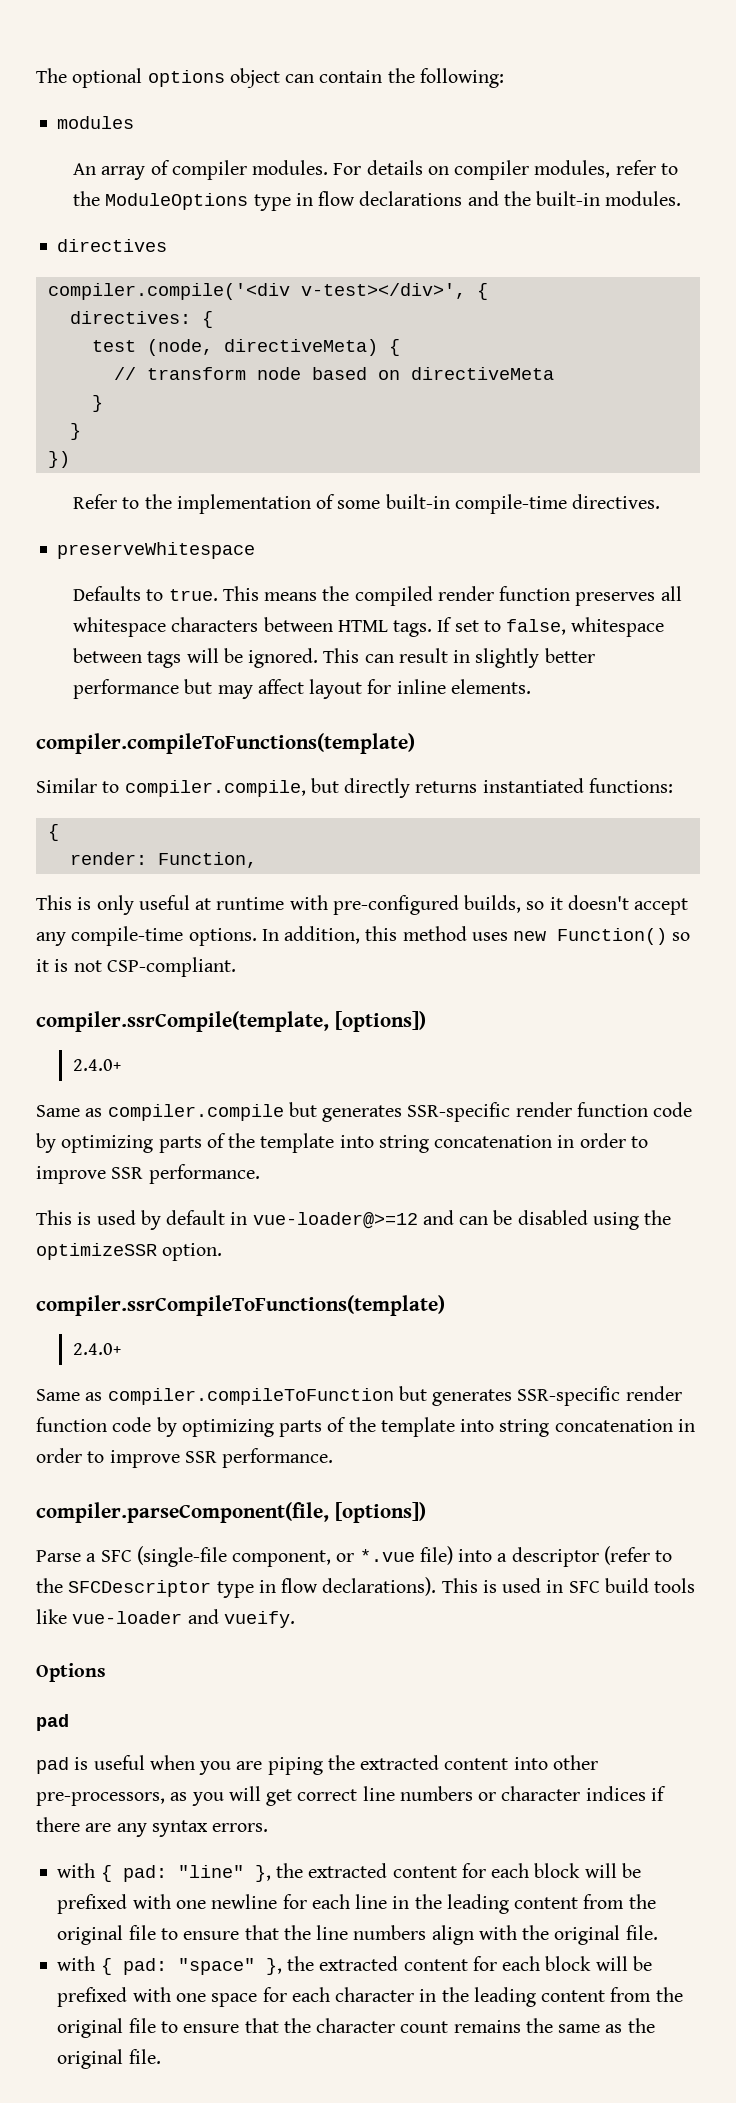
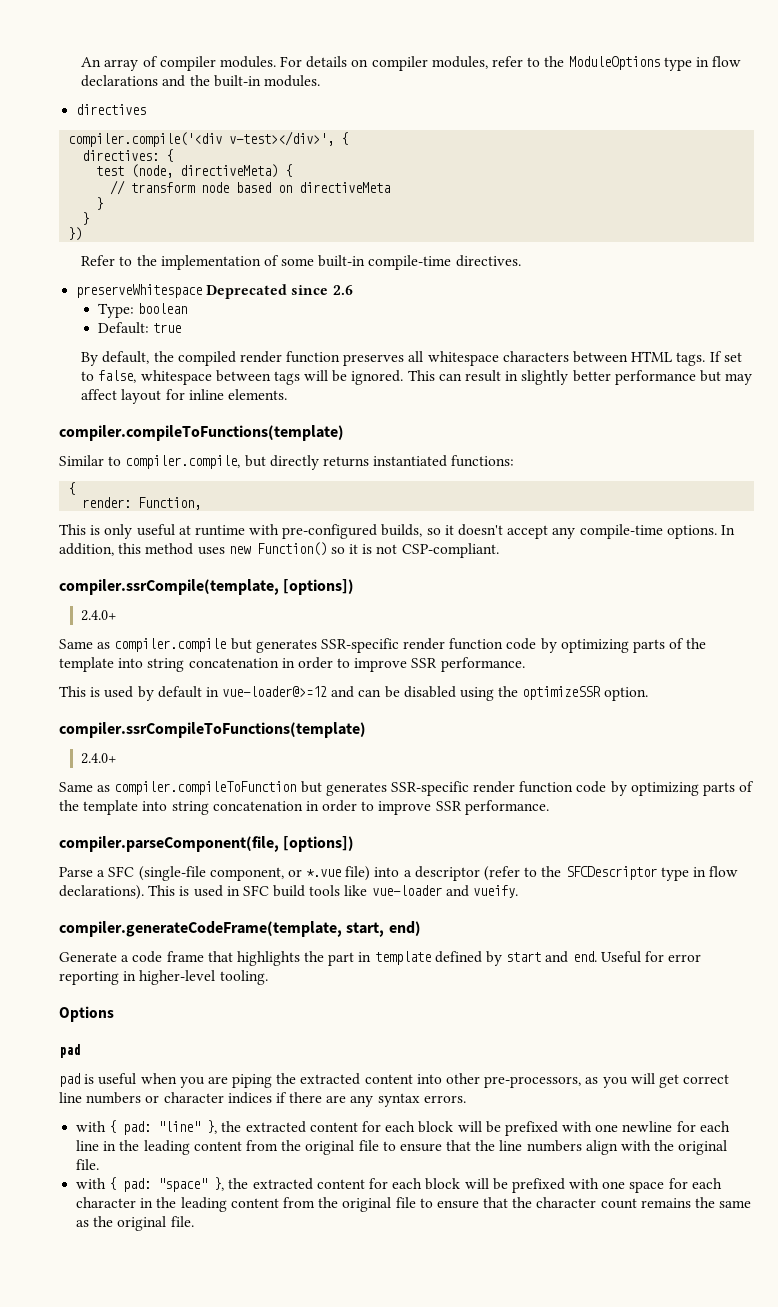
- The optional options object can contain the following:
- modules
- preserveWhitespace
- Defaults to true. This means the compiled render function preserves all whitespace characters between HTML tags.
+ preserveWhitespace Deprecated since 2.6
+ Type: boolean
+ Default: true
+ By default, the compiled render function preserves all whitespace characters between HTML tags.
+ compiler.generateCodeFrame(template, start, end)
+ Generate a code frame that highlights the part in template defined by start and end. Useful for error reporting in higher-level tooling.

